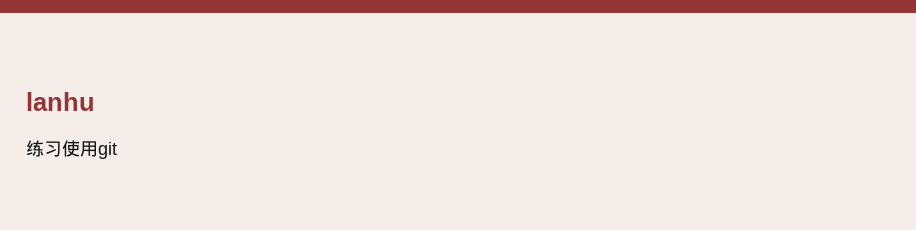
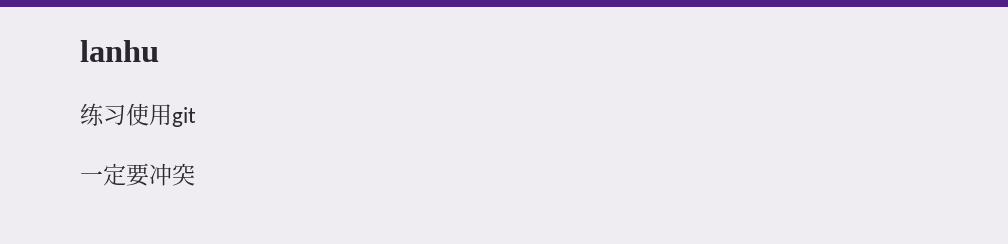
+ 一定要冲突

